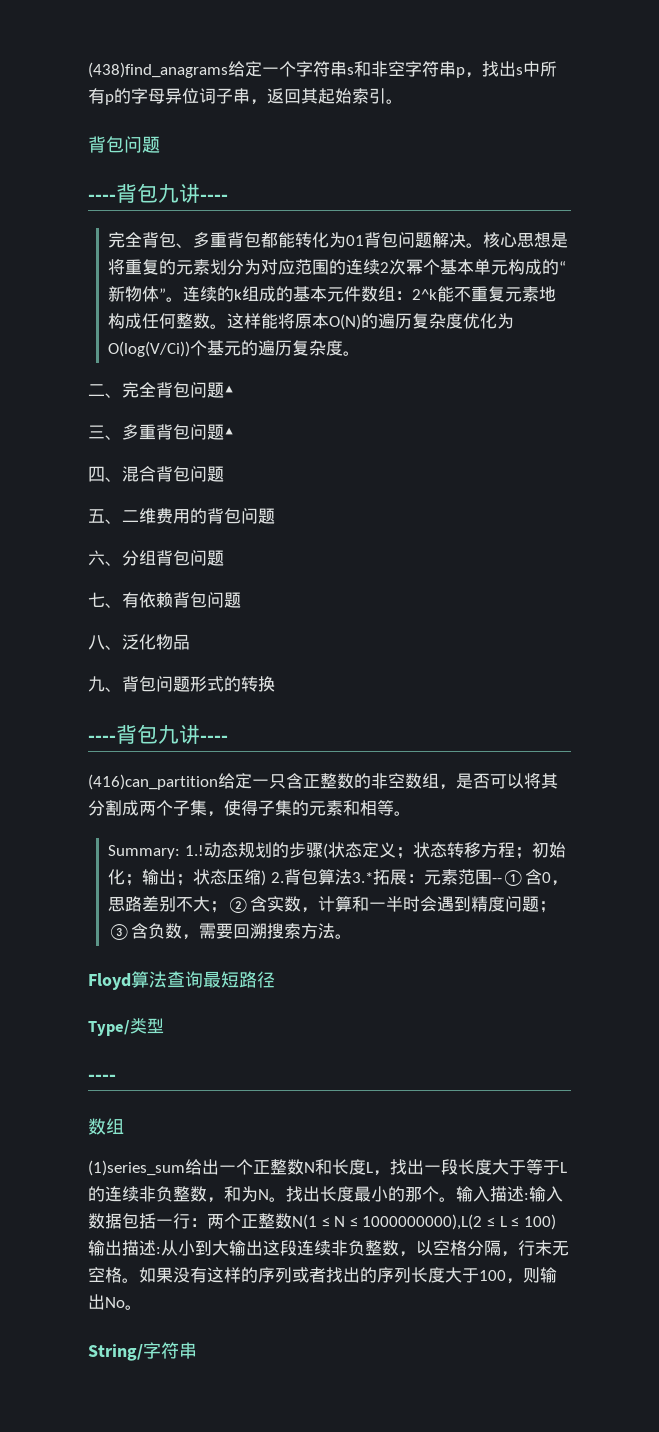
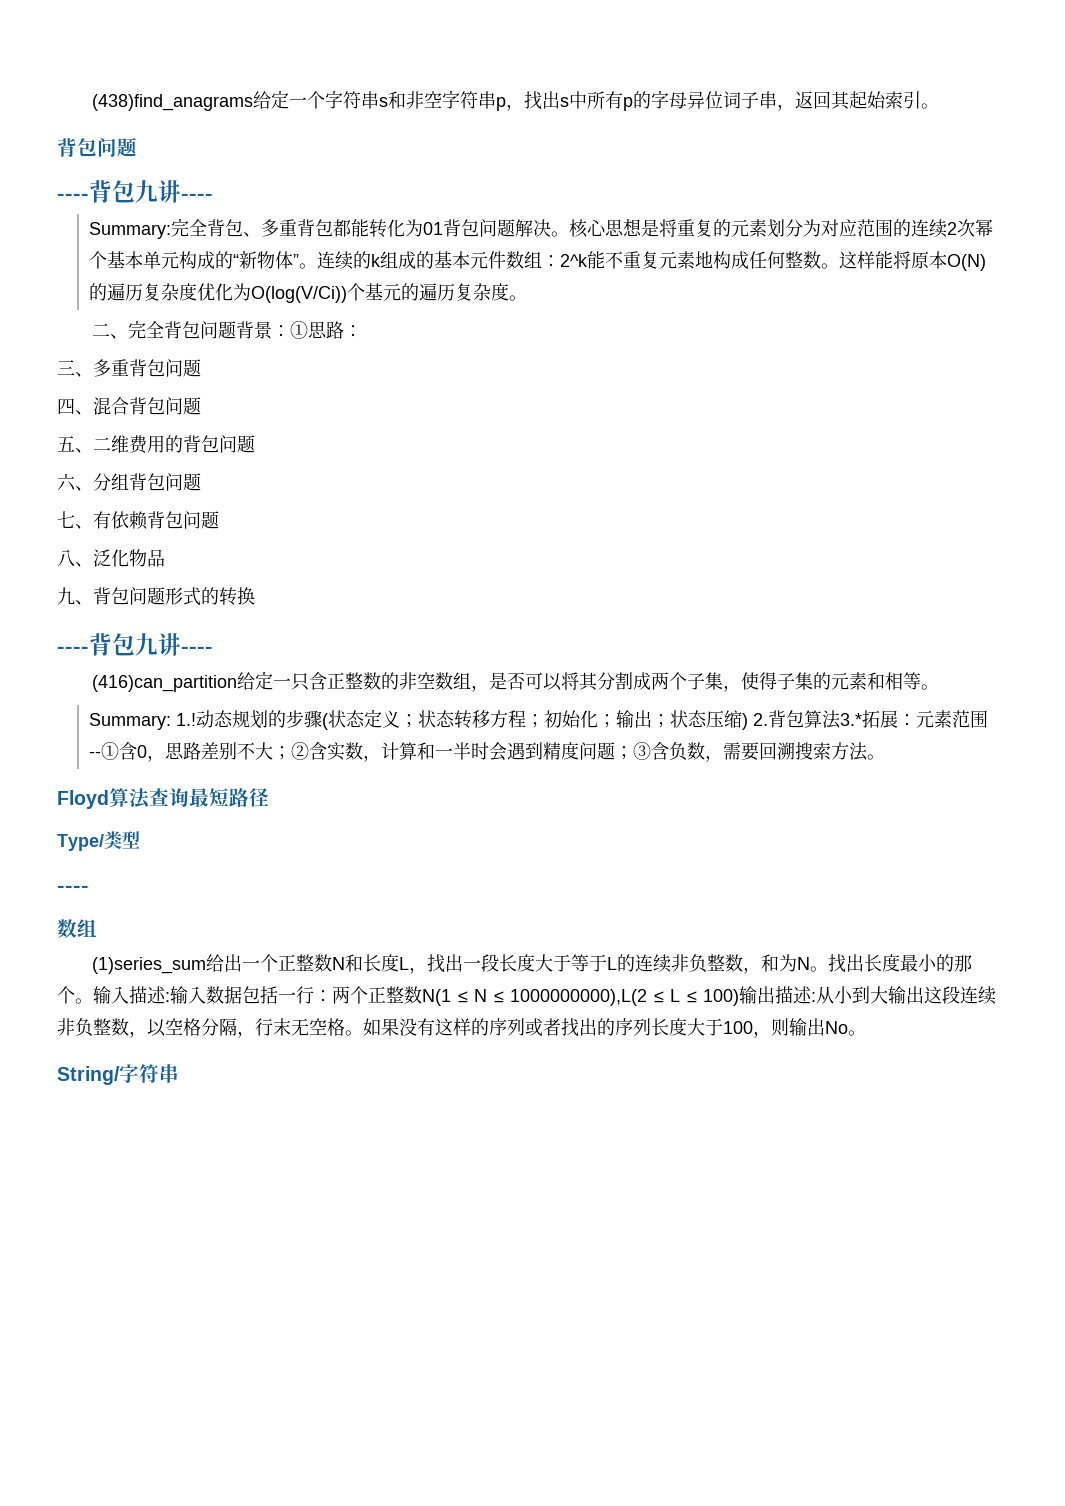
- 完全背包、多重背包都能转化为01背包问题解决。
+ Summary:完全背包、多重背包都能转化为01背包问题解决。
- 二、完全背包问题▲
+ 二、完全背包问题背景：①思路：
- 三、多重背包问题▲
+ 三、多重背包问题

